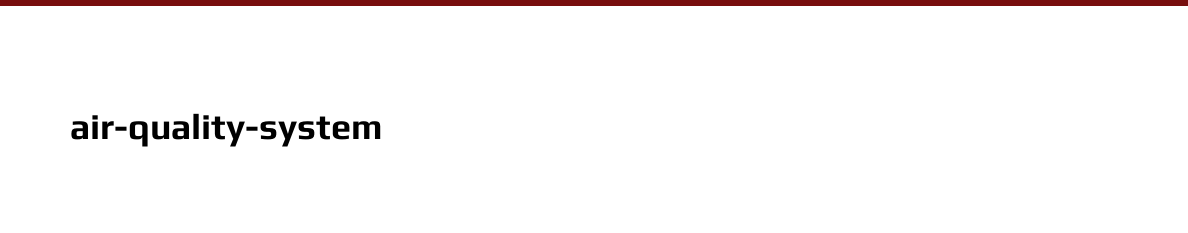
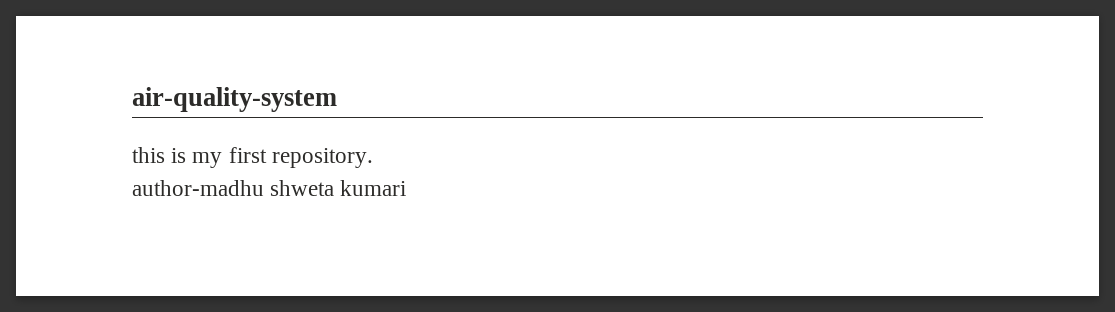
+ this is my first repository.
+ author-madhu shweta kumari

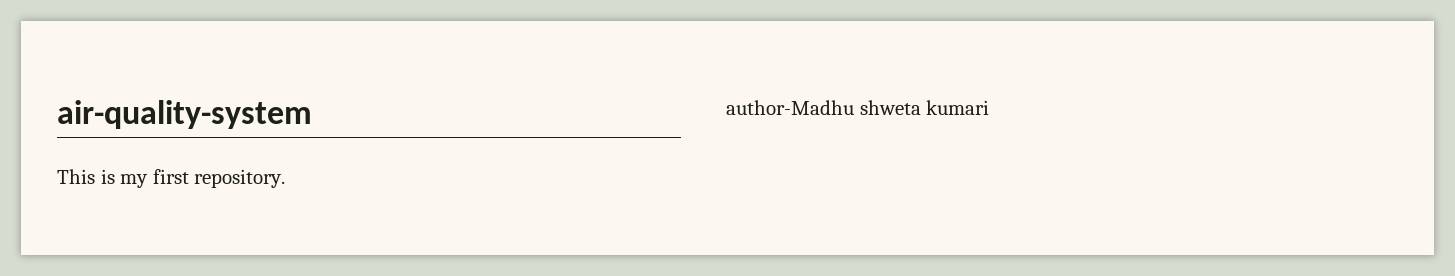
- this is my first repository.
+ This is my first repository.
- author-madhu shweta kumari
+ author-Madhu shweta kumari

